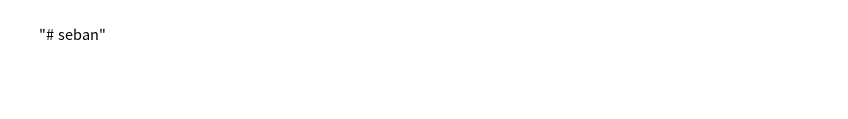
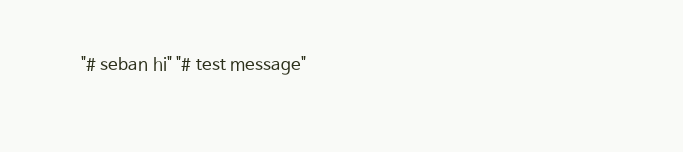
- "# seban"
+ "# seban hi" "# test message"

